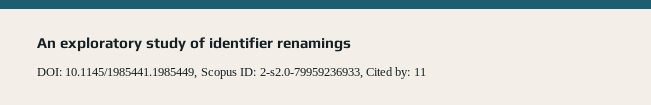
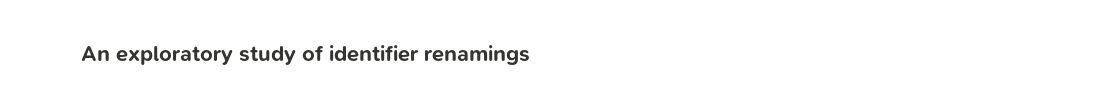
- DOI: 10.1145/1985441.1985449, Scopus ID: 2-s2.0-79959236933, Cited by: 11

